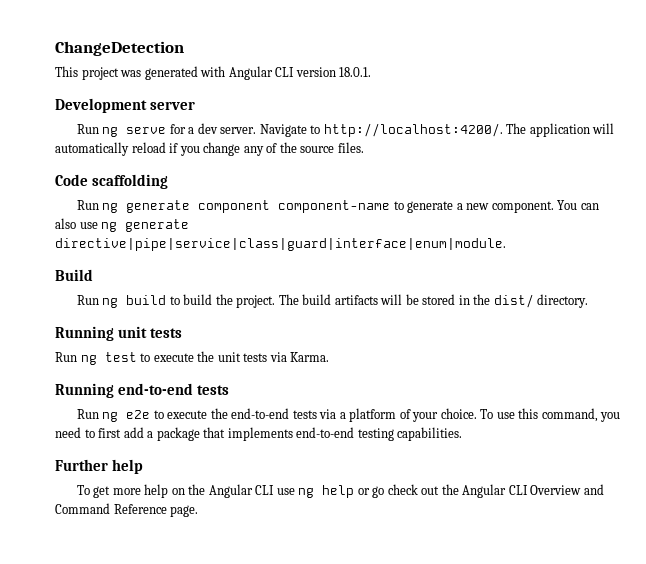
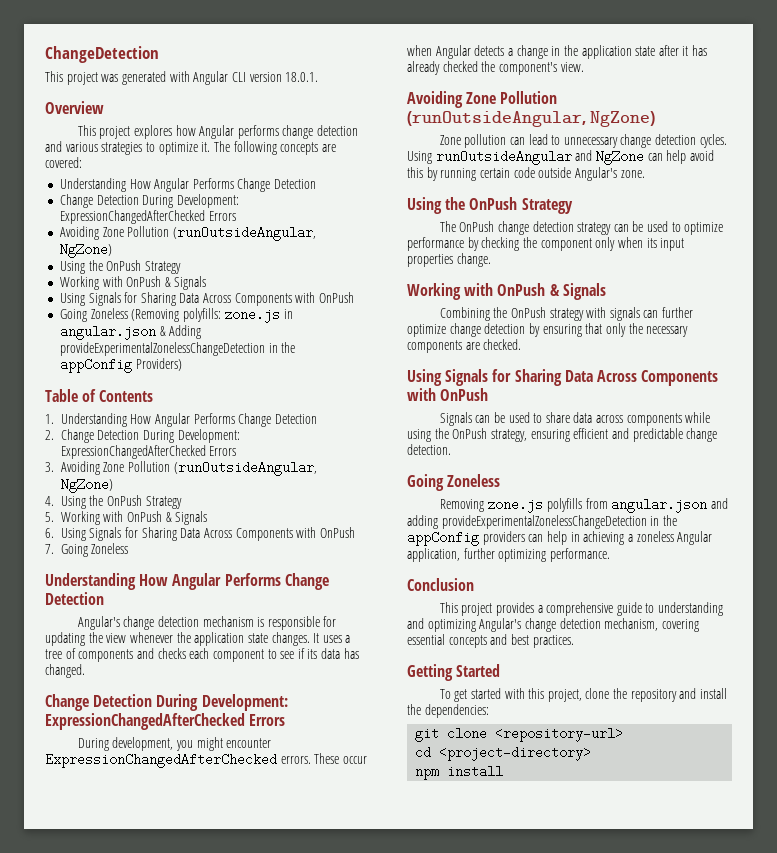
- Development server
- Run ng serve for a dev server. Navigate to http://localhost:4200/. The application will automatically reload if you change any of the source files.
- Code scaffolding
- Run ng generate component component-name to generate a new component. You can also use ng generate directive|pipe|service|class|guard|interface|enum|module.
- Build
- Run ng build to build the project. The build artifacts will be stored in the dist/ directory.
- Running unit tests
- Run ng test to execute the unit tests via Karma.
- Running end-to-end tests
- Run ng e2e to execute the end-to-end tests via a platform of your choice. To use this command, you need to first add a package that implements end-to-end testing capabilities.
- Further help
- To get more help on the Angular CLI use ng help or go check out the Angular CLI Overview and Command Reference page.
+ Overview
+ This project explores how Angular performs change detection and various strategies to optimize it. The following concepts are covered:
+ Understanding How Angular Performs Change Detection
+ Change Detection During Development: ExpressionChangedAfterChecked Errors
+ Avoiding Zone Pollution (runOutsideAngular, NgZone)
+ Using the OnPush Strategy
+ Working with OnPush & Signals
+ Using Signals for Sharing Data Across Components with OnPush
+ Going Zoneless (Removing polyfills: zone.js in angular.json & Adding provideExperimentalZonelessChangeDetection in the appConfig Providers)
+ Table of Contents
+ 1. Understanding How Angular Performs Change Detection
+ 2. Change Detection During Development: ExpressionChangedAfterChecked Errors
+ 3. Avoiding Zone Pollution (runOutsideAngular, NgZone)
+ 4. Using the OnPush Strategy
+ 5. Working with OnPush & Signals
+ 6. Using Signals for Sharing Data Across Components with OnPush
+ 7. Going Zoneless
+ Understanding How Angular Performs Change Detection
+ Angular's change detection mechanism is responsible for updating the view whenever the application state changes. It uses a tree of components and checks each component to see if its data has changed.
+ Change Detection During Development: ExpressionChangedAfterChecked Errors
+ During development, you might encounter ExpressionChangedAfterChecked errors. These occur when Angular detects a change in the application state after it has already checked the component's view.
+ Avoiding Zone Pollution (runOutsideAngular, NgZone)
+ Zone pollution can lead to unnecessary change detection cycles. Using runOutsideAngular and NgZone can help avoid this by running certain code outside Angular's zone.
+ Using the OnPush Strategy
+ The OnPush change detection strategy can be used to optimize performance by checking the component only when its input properties change.
+ Working with OnPush & Signals
+ Combining the OnPush strategy with signals can further optimize change detection by ensuring that only the necessary components are checked.
+ Using Signals for Sharing Data Across Components with OnPush
+ Signals can be used to share data across components while using the OnPush strategy, ensuring efficient and predictable change detection.
+ Going Zoneless
+ Removing zone.js polyfills from angular.json and adding provideExperimentalZonelessChangeDetection in the appConfig providers can help in achieving a zoneless Angular application, further optimizing performance.
+ Conclusion
+ This project provides a comprehensive guide to understanding and optimizing Angular's change detection mechanism, covering essential concepts and best practices.
+ Getting Started
+ To get started with this project, clone the repository and install the dependencies:
+ git clone <repository-url>
+ cd <project-directory>
+ npm install

